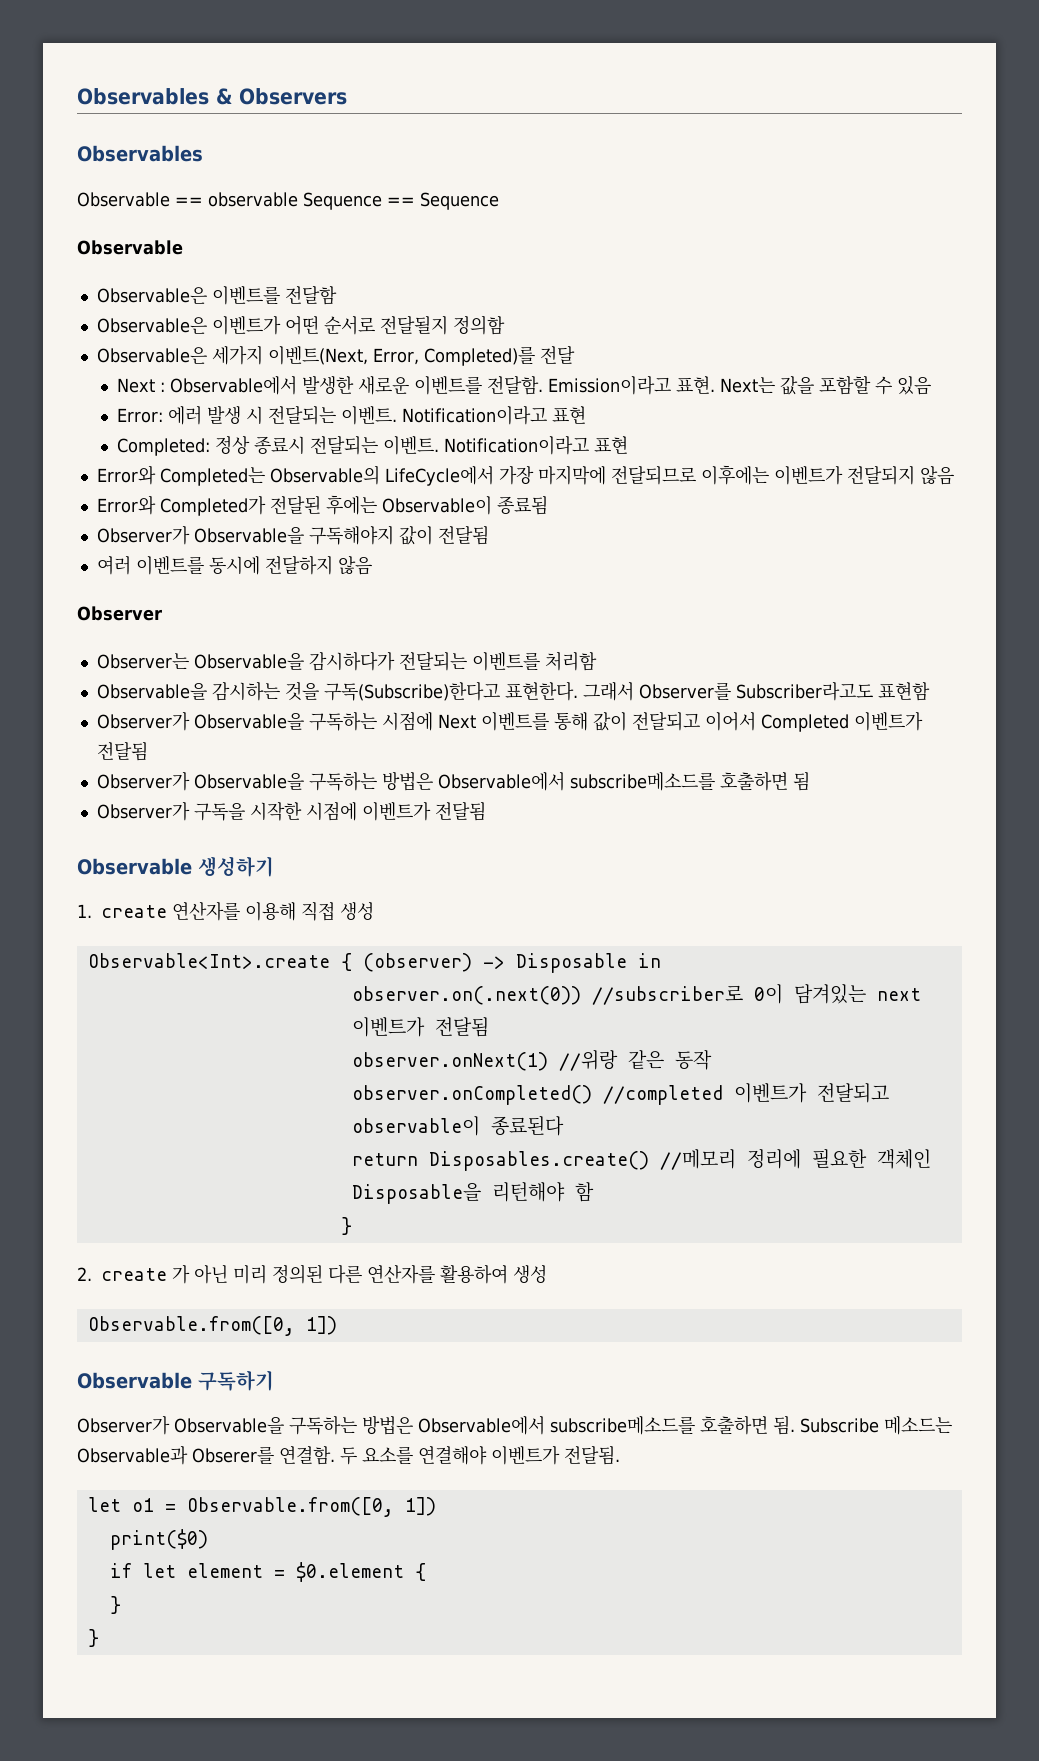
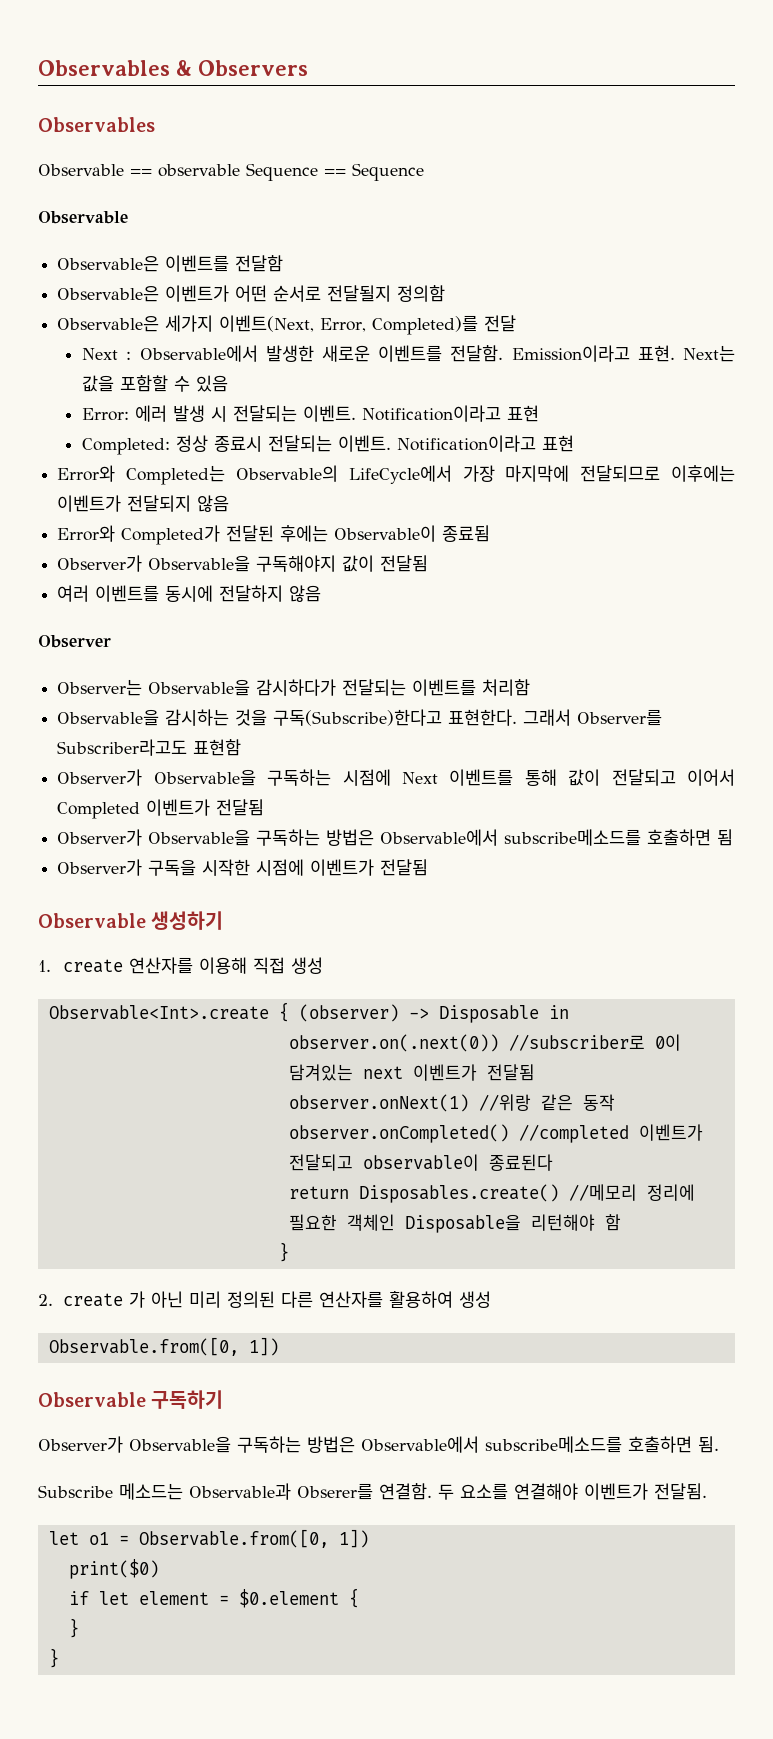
- Observer가 Observable을 구독하는 방법은 Observable에서 subscribe메소드를 호출하면 됨. Subscribe 메소드는 Observable과 Obserer를 연결함.
+ Observer가 Observable을 구독하는 방법은 Observable에서 subscribe메소드를 호출하면 됨.
+ Subscribe 메소드는 Observable과 Obserer를 연결함.

